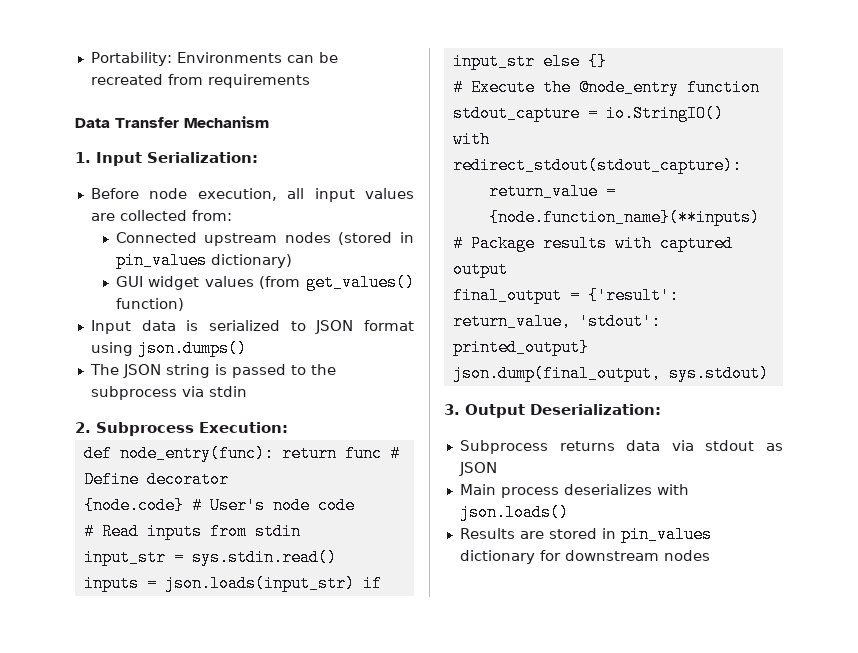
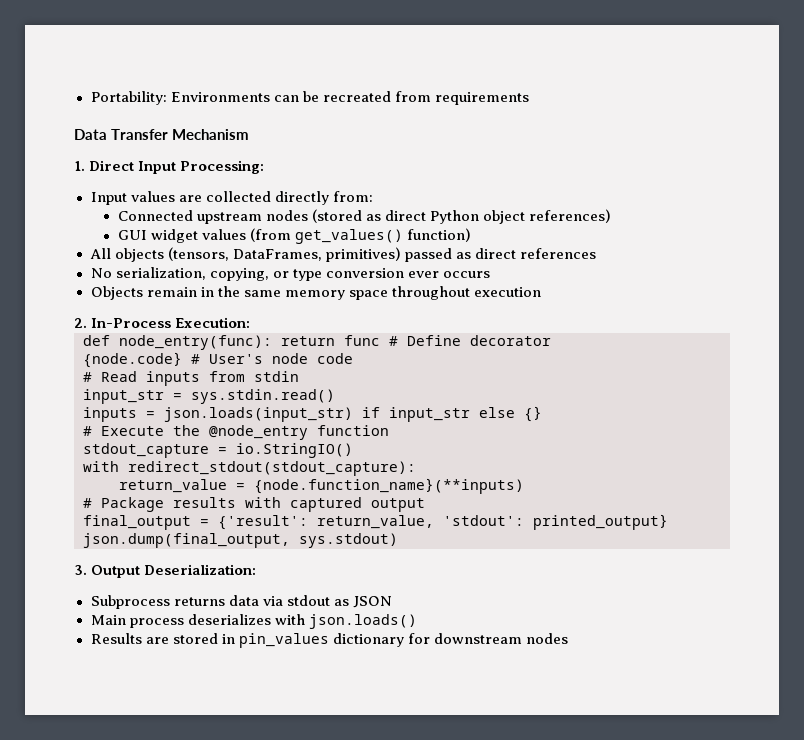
- 1. Input Serialization:
- Before node execution, all input values are collected from:
+ 1. Direct Input Processing:
+ Input values are collected directly from:
- Connected upstream nodes (stored in pin_values dictionary)
+ Connected upstream nodes (stored as direct Python object references)
- Input data is serialized to JSON format using json.dumps()
- The JSON string is passed to the subprocess via stdin
+ All objects (tensors, DataFrames, primitives) passed as direct references
+ No serialization, copying, or type conversion ever occurs
+ Objects remain in the same memory space throughout execution
- 2. Subprocess Execution:
+ 2. In-Process Execution:

